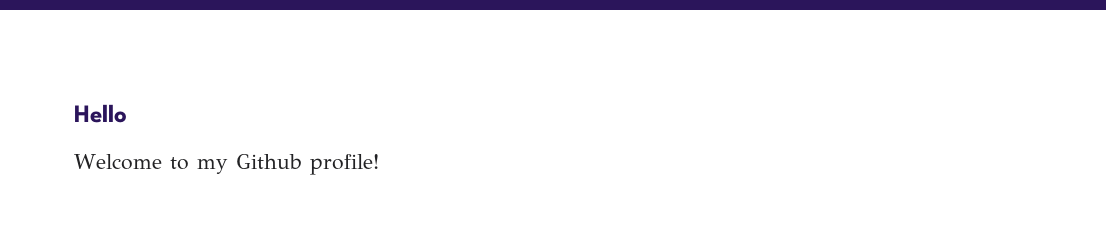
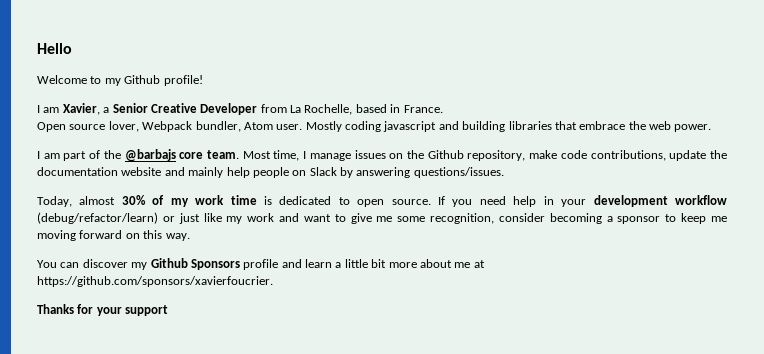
+ I am Xavier, a Senior Creative Developer from La Rochelle, based in France.
+ Open source lover, Webpack bundler, Atom user. Mostly coding javascript and building libraries that embrace the web power.
+ I am part of the @barbajs core team. Most time, I manage issues on the Github repository, make code contributions, update the documentation website and mainly help people on Slack by answering questions/issues.
+ Today, almost 30% of my work time is dedicated to open source. If you need help in your development workflow (debug/refactor/learn) or just like my work and want to give me some recognition, consider becoming a sponsor to keep me moving forward on this way.
+ You can discover my Github Sponsors profile and learn a little bit more about me at
+ https://github.com/sponsors/xavierfoucrier.
+ Thanks for your support

